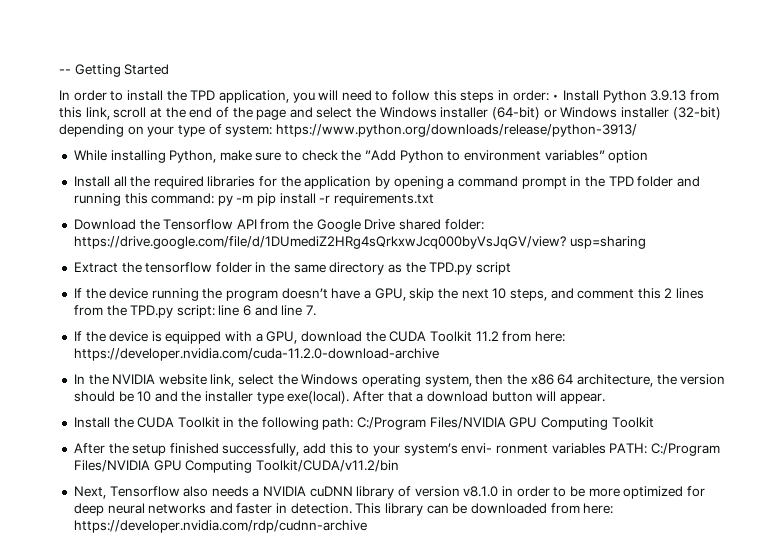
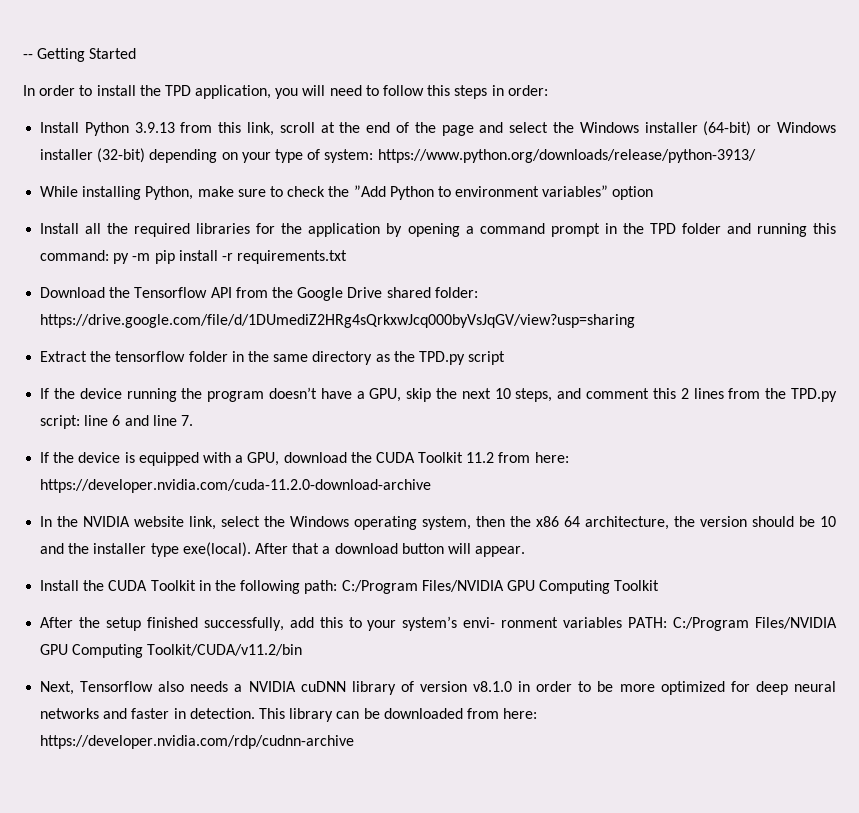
- In order to install the TPD application, you will need to follow this steps in order: • Install Python 3.9.13 from this link, scroll at the end of the page and select the Windows installer (64-bit) or Windows installer (32-bit) depending on your type of system: https://www.python.org/downloads/release/python-3913/
+ In order to install the TPD application, you will need to follow this steps in order:
+ Install Python 3.9.13 from this link, scroll at the end of the page and select the Windows installer (64-bit) or Windows installer (32-bit) depending on your type of system: https://www.python.org/downloads/release/python-3913/
- Download the Tensorflow API from the Google Drive shared folder: https://drive.google.com/file/d/1DUmediZ2HRg4sQrkxwJcq000byVsJqGV/view? usp=sharing
+ Download the Tensorflow API from the Google Drive shared folder: https://drive.google.com/file/d/1DUmediZ2HRg4sQrkxwJcq000byVsJqGV/view?usp=sharing

